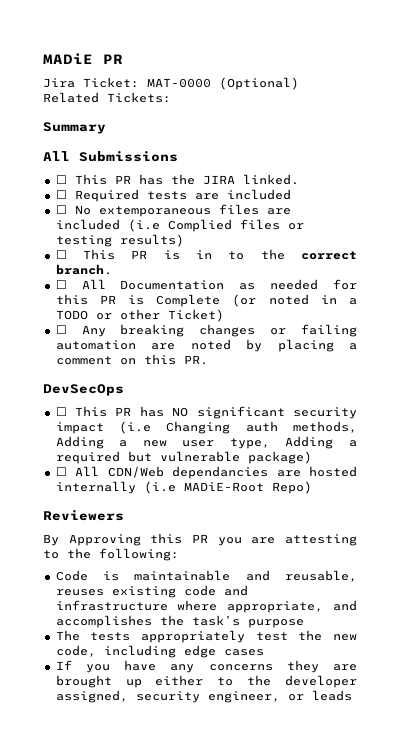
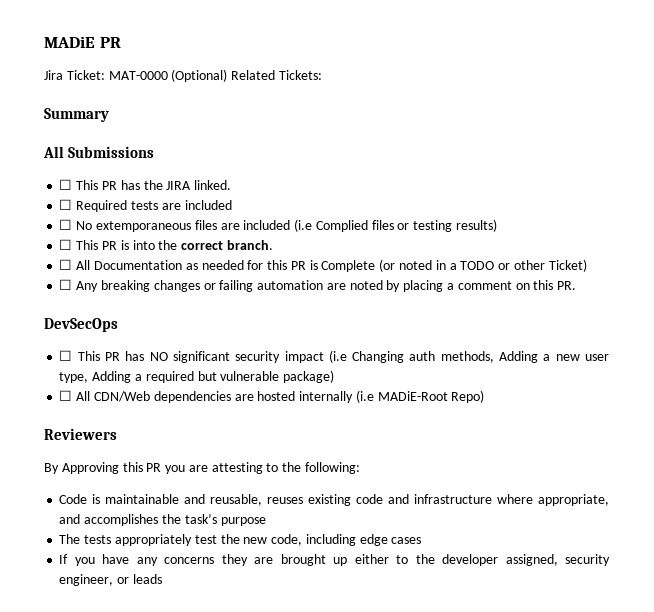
- ☐ This PR is in to the correct branch.
+ ☐ This PR is into the correct branch.
- ☐ All CDN/Web dependancies are hosted internally (i.e MADiE-Root Repo)
+ ☐ All CDN/Web dependencies are hosted internally (i.e MADiE-Root Repo)

